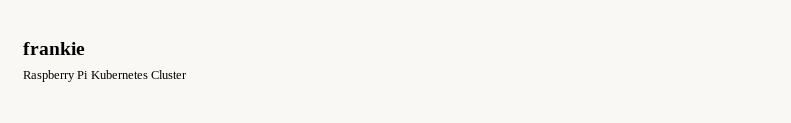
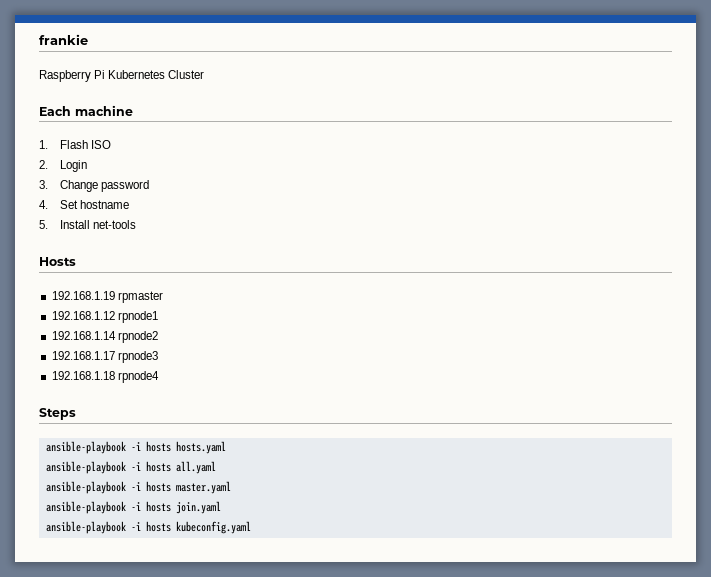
+ Each machine
+ 1. Flash ISO
+ 2. Login
+ 3. Change password
+ 4. Set hostname
+ 5. Install net-tools
+ Hosts
+ 192.168.1.19 rpmaster
+ 192.168.1.12 rpnode1
+ 192.168.1.14 rpnode2
+ 192.168.1.17 rpnode3
+ 192.168.1.18 rpnode4
+ Steps
+ ansible-playbook -i hosts hosts.yaml
+ ansible-playbook -i hosts all.yaml
+ ansible-playbook -i hosts master.yaml
+ ansible-playbook -i hosts join.yaml
+ ansible-playbook -i hosts kubeconfig.yaml

